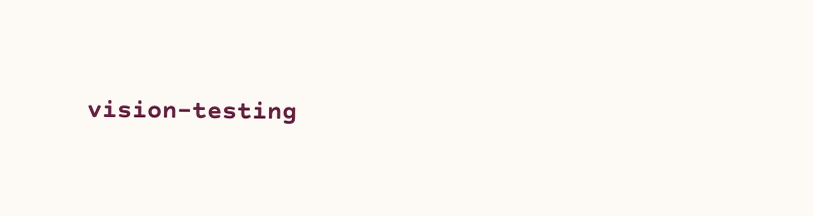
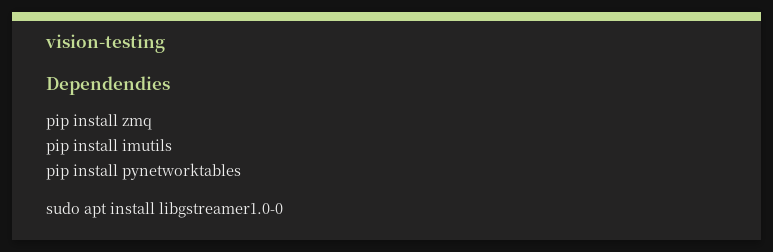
+ Dependendies
+ pip install zmq
+ pip install imutils
+ pip install pynetworktables
+ sudo apt install libgstreamer1.0-0

